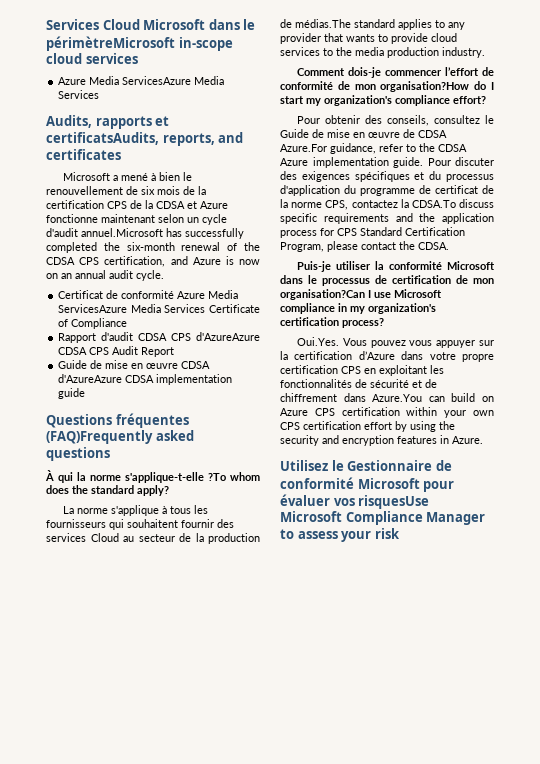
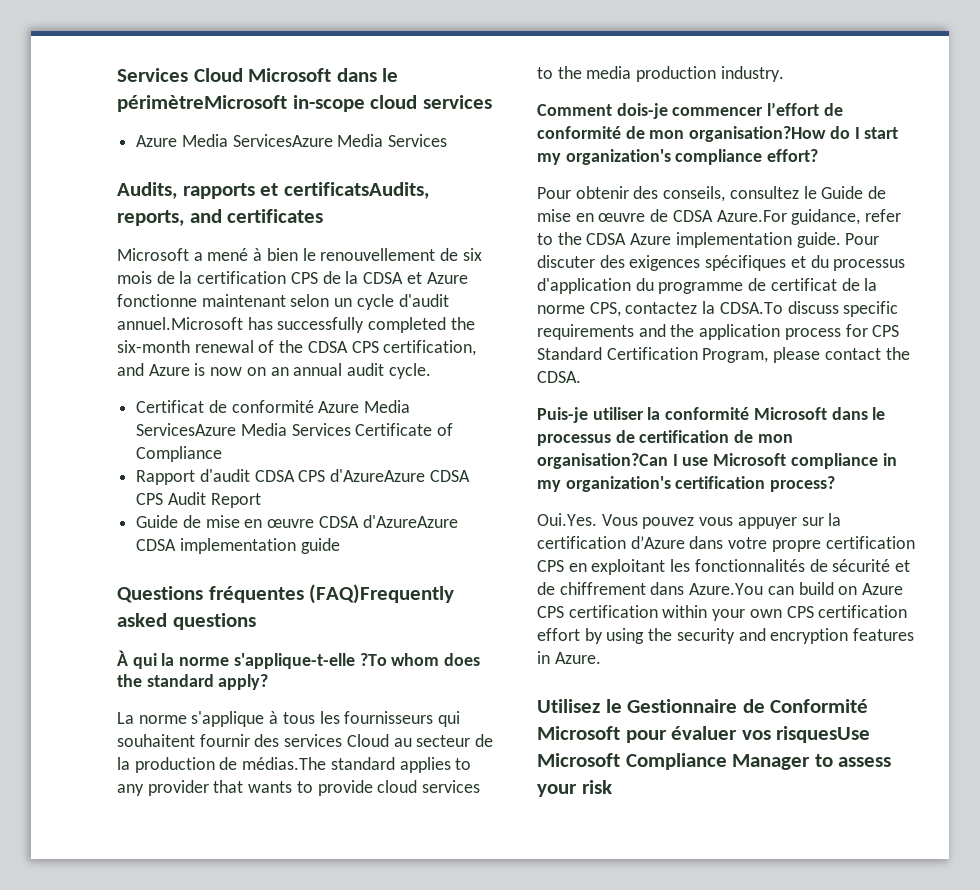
- Utilisez le Gestionnaire de conformité Microsoft pour évaluer vos risquesUse Microsoft Compliance Manager to assess your risk
+ Utilisez le Gestionnaire de Conformité Microsoft pour évaluer vos risquesUse Microsoft Compliance Manager to assess your risk

